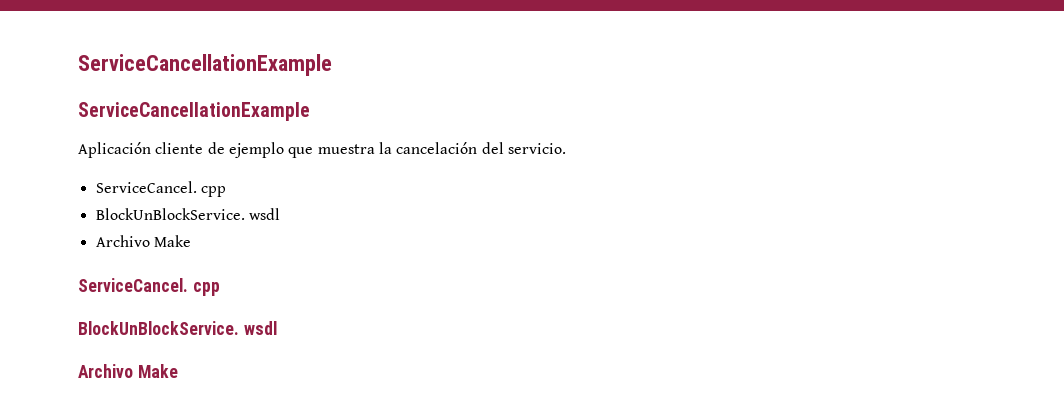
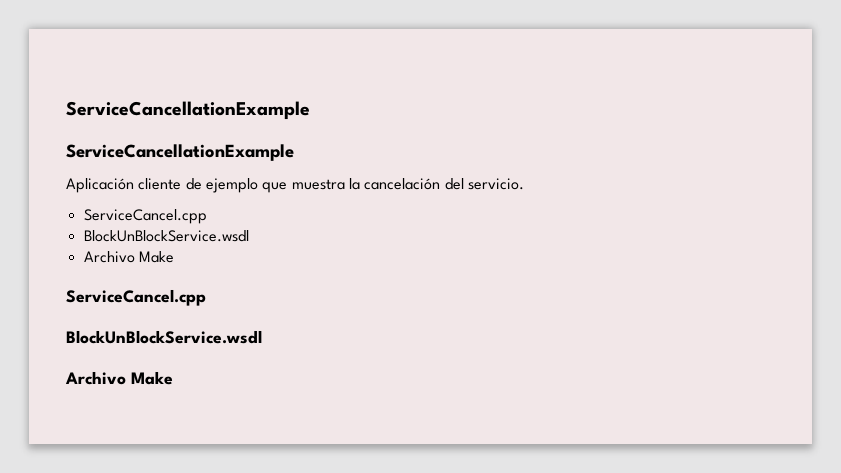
  Aplicación cliente de ejemplo que muestra la cancelación del servicio.
- ServiceCancel. cpp
- BlockUnBlockService. wsdl
+ ServiceCancel.cpp
+ BlockUnBlockService.wsdl
  Archivo Make
- ServiceCancel. cpp
- BlockUnBlockService. wsdl
+ ServiceCancel.cpp
+ BlockUnBlockService.wsdl

